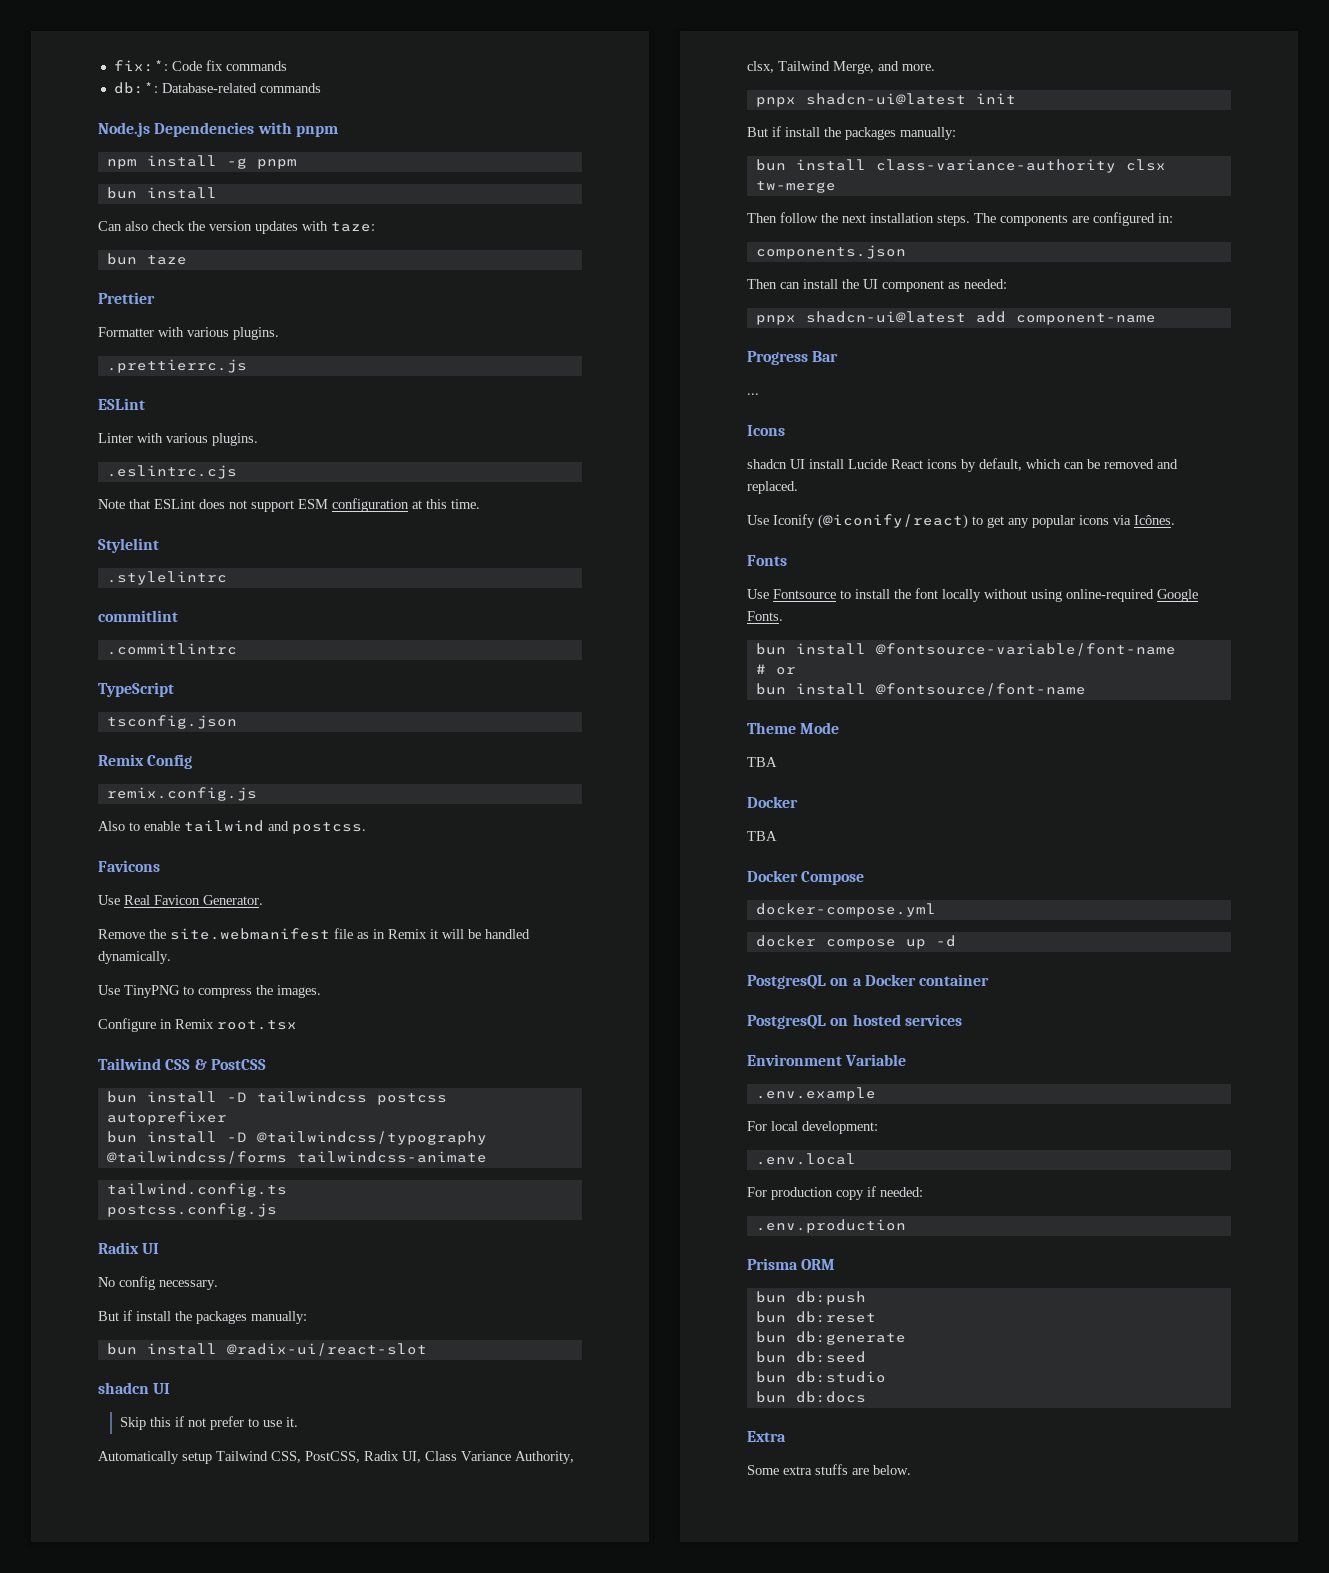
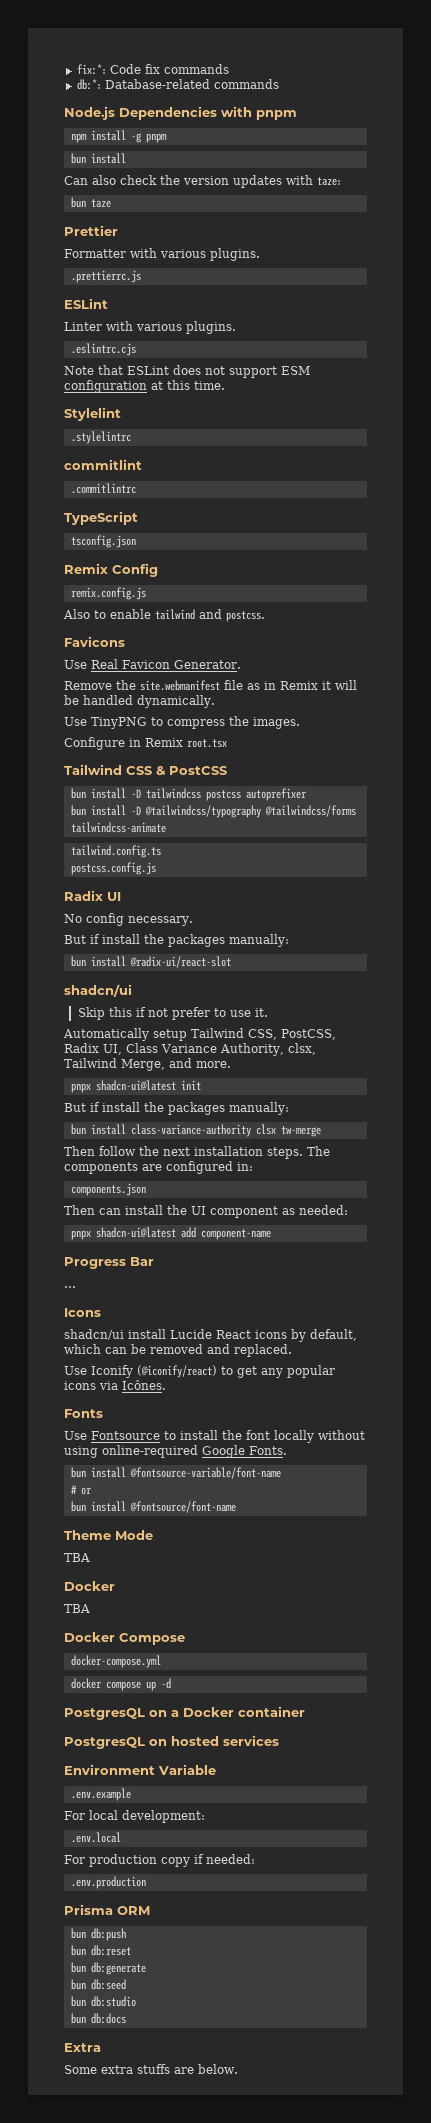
  bun install @radix-ui/react-slot
- shadcn UI
+ shadcn/ui
- shadcn UI install Lucide React icons by default, which can be removed and replaced.
+ shadcn/ui install Lucide React icons by default, which can be removed and replaced.

